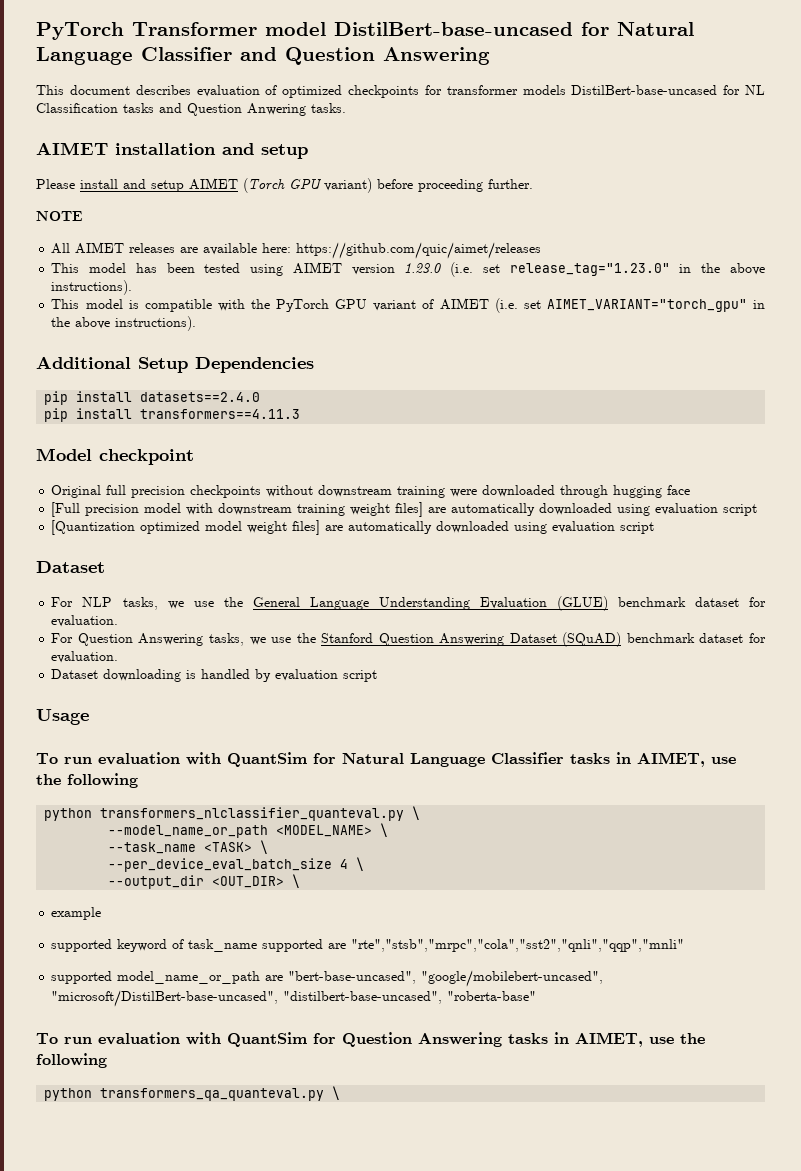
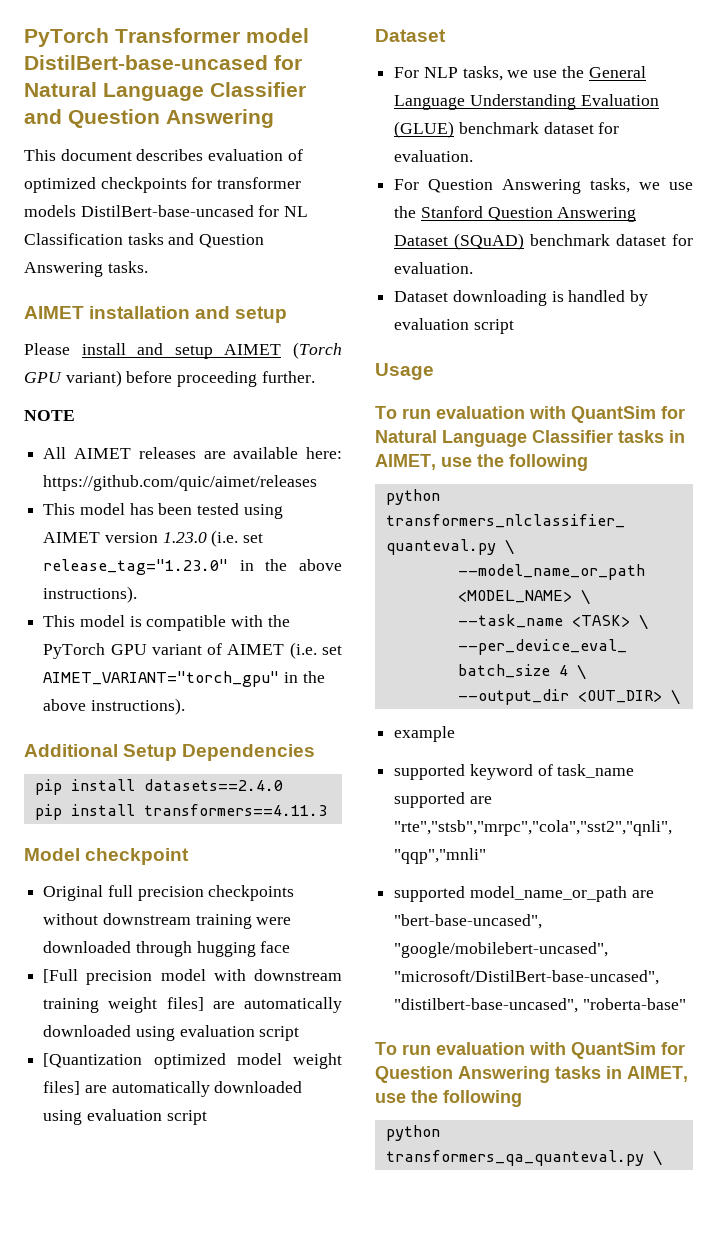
- This document describes evaluation of optimized checkpoints for transformer models DistilBert-base-uncased for NL Classification tasks and Question Anwering tasks.
+ This document describes evaluation of optimized checkpoints for transformer models DistilBert-base-uncased for NL Classification tasks and Question Answering tasks.

